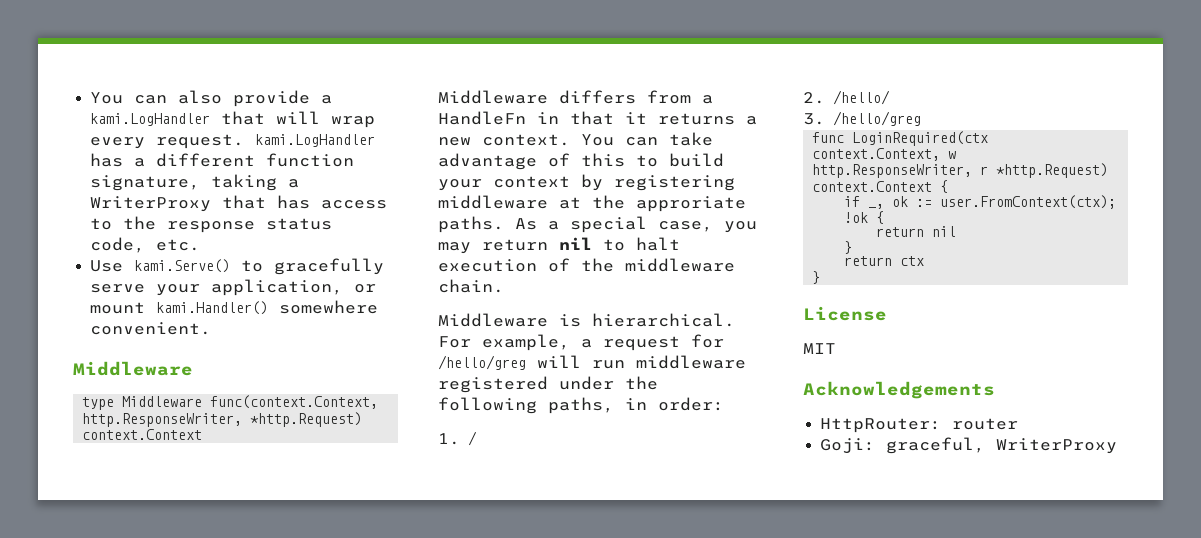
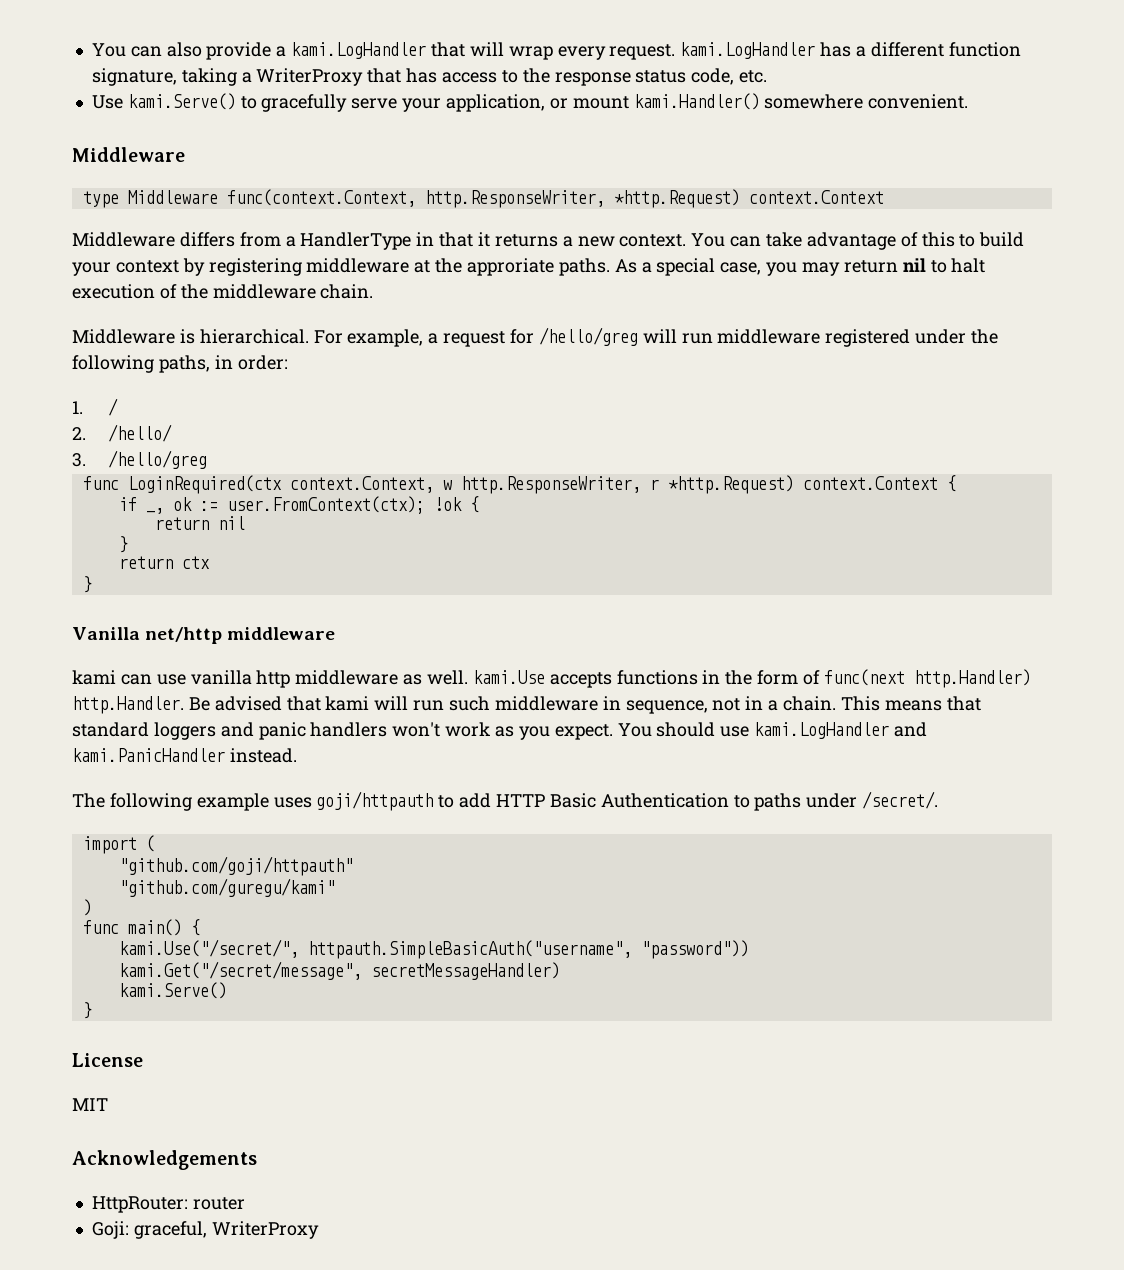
- Middleware differs from a HandleFn in that it returns a new context.
+ Middleware differs from a HandlerType in that it returns a new context.
+ Vanilla net/http middleware
+ kami can use vanilla http middleware as well. kami.Use accepts functions in the form of func(next http.Handler) http.Handler. Be advised that kami will run such middleware in sequence, not in a chain. This means that standard loggers and panic handlers won't work as you expect. You should use kami.LogHandler and kami.PanicHandler instead.
+ The following example uses goji/httpauth to add HTTP Basic Authentication to paths under /secret/.
+ import (
+ "github.com/goji/httpauth"
+ "github.com/guregu/kami"
+ )
+ func main() {
+ kami.Use("/secret/", httpauth.SimpleBasicAuth("username", "password"))
+ kami.Get("/secret/message", secretMessageHandler)
+ kami.Serve()
+ }

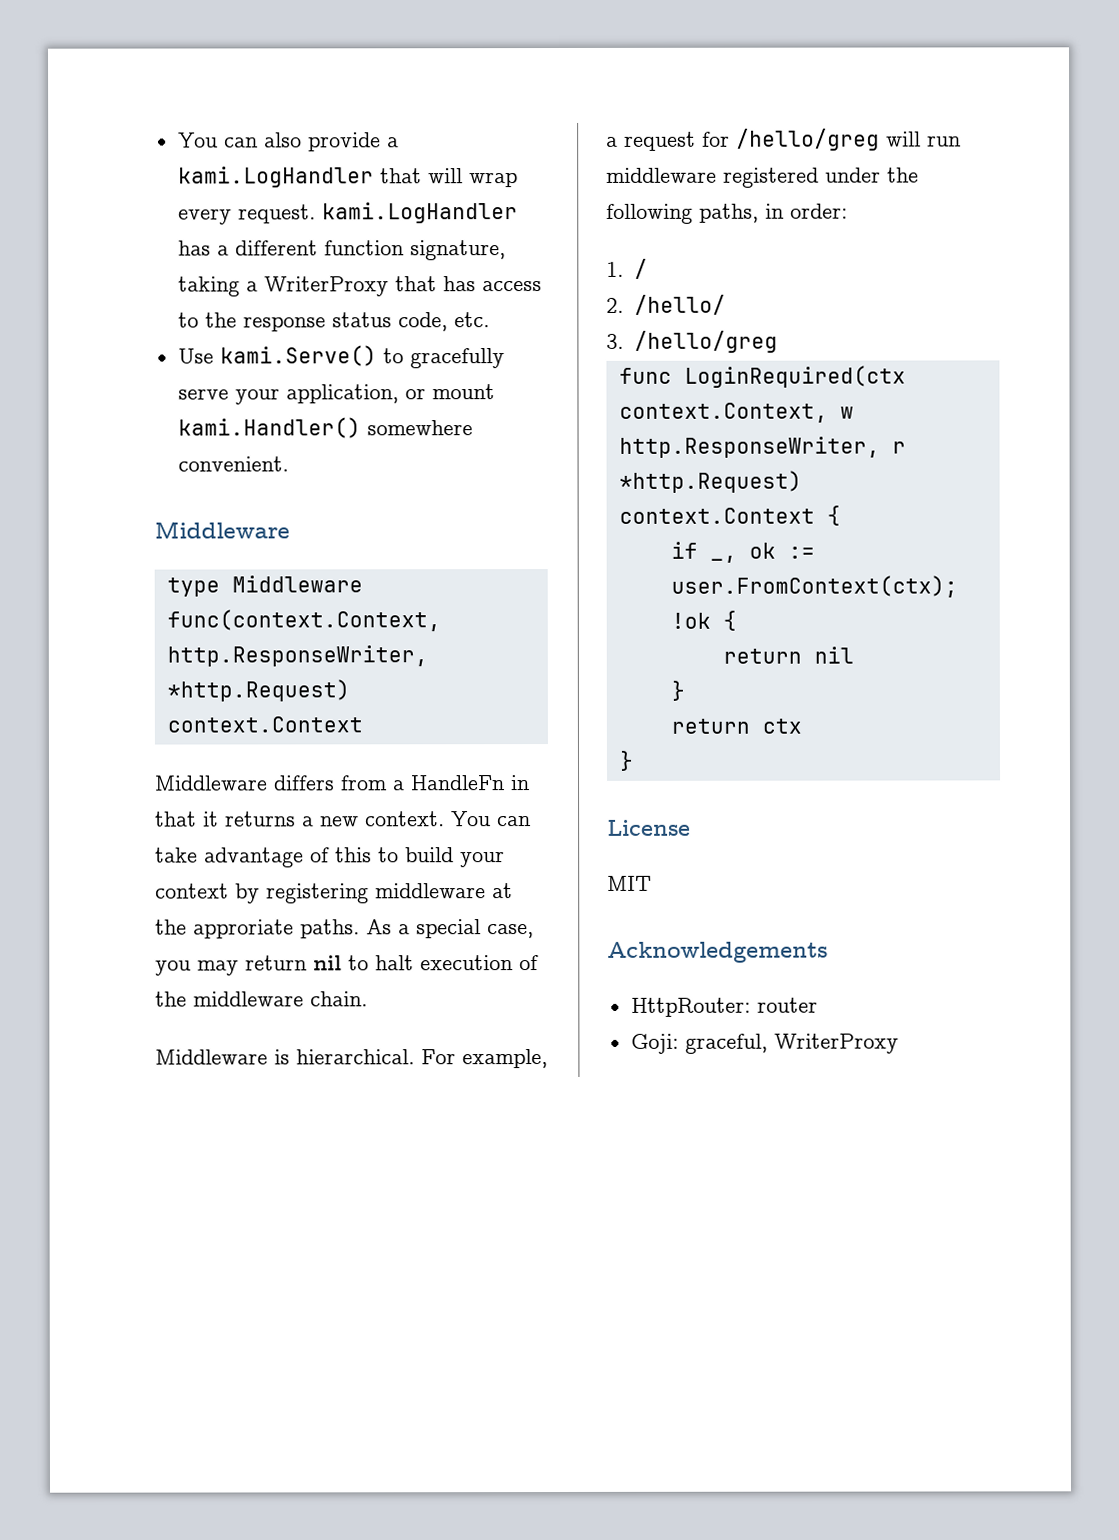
- Middleware differs from a HandlerType in that it returns a new context.
+ Middleware differs from a HandleFn in that it returns a new context.
- Vanilla net/http middleware
- kami can use vanilla http middleware as well. kami.Use accepts functions in the form of func(next http.Handler) http.Handler. Be advised that kami will run such middleware in sequence, not in a chain. This means that standard loggers and panic handlers won't work as you expect. You should use kami.LogHandler and kami.PanicHandler instead.
- The following example uses goji/httpauth to add HTTP Basic Authentication to paths under /secret/.
- import (
- "github.com/goji/httpauth"
- "github.com/guregu/kami"
- )
- func main() {
- kami.Use("/secret/", httpauth.SimpleBasicAuth("username", "password"))
- kami.Get("/secret/message", secretMessageHandler)
- kami.Serve()
- }

